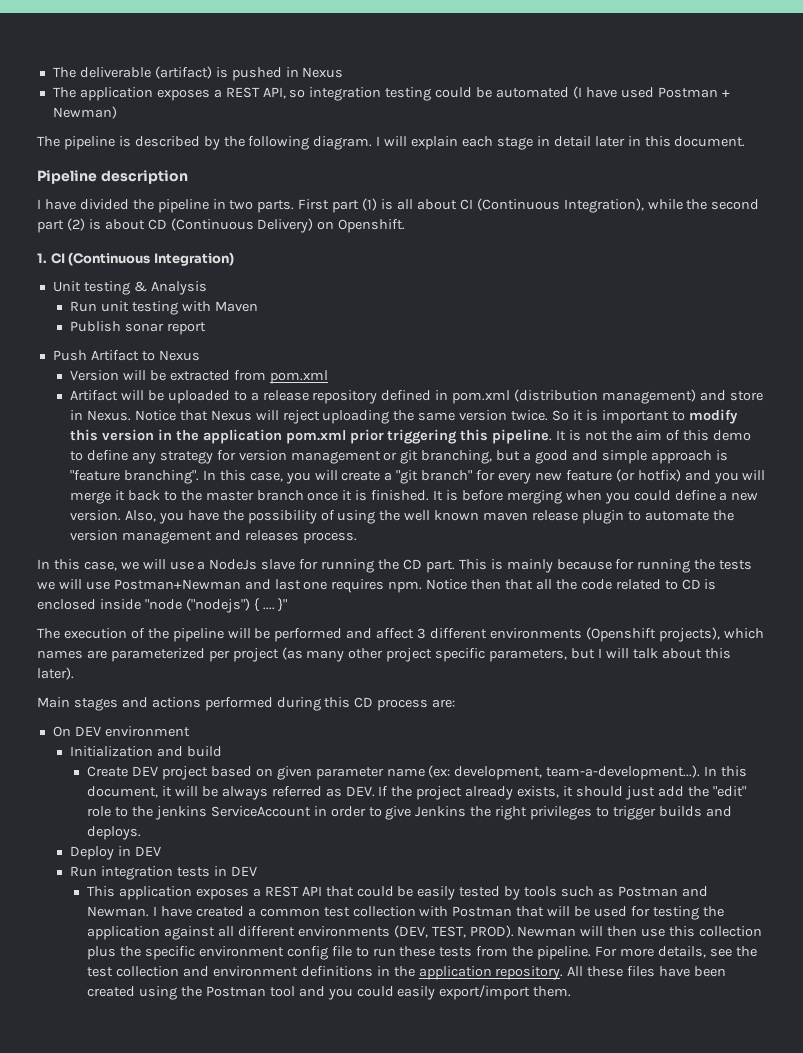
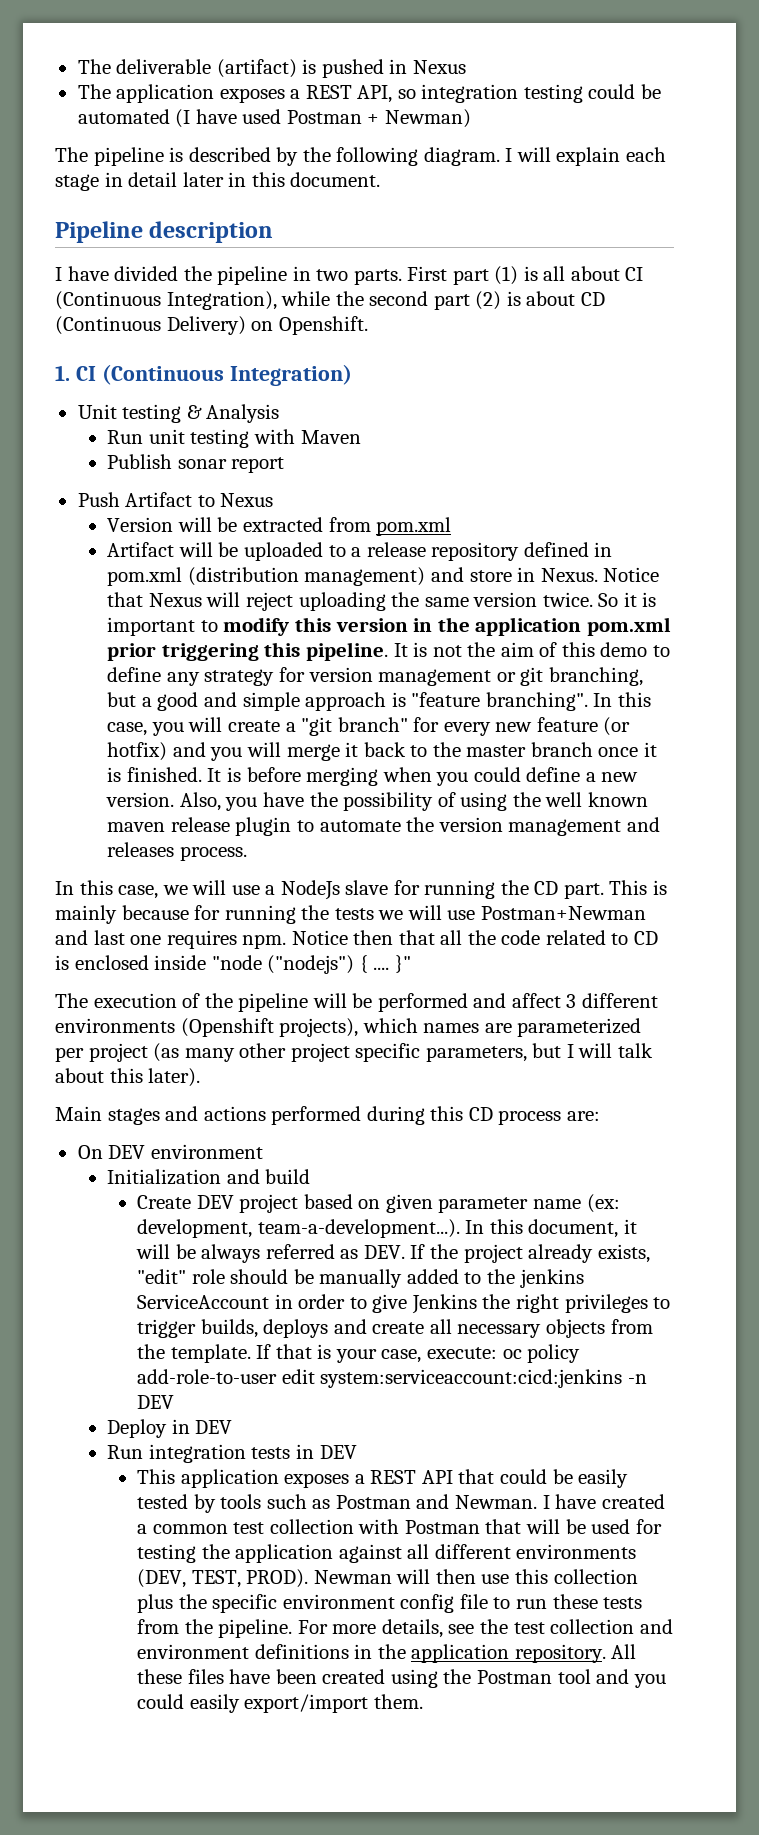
- Create DEV project based on given parameter name (ex: development, team-a-development...). In this document, it will be always referred as DEV. If the project already exists, it should just add the "edit" role to the jenkins ServiceAccount in order to give Jenkins the right privileges to trigger builds and deploys.
+ Create DEV project based on given parameter name (ex: development, team-a-development...). In this document, it will be always referred as DEV. If the project already exists, "edit" role should be manually added to the jenkins ServiceAccount in order to give Jenkins the right privileges to trigger builds, deploys and create all necessary objects from the template. If that is your case, execute: oc policy add-role-to-user edit system:serviceaccount:cicd:jenkins -n DEV

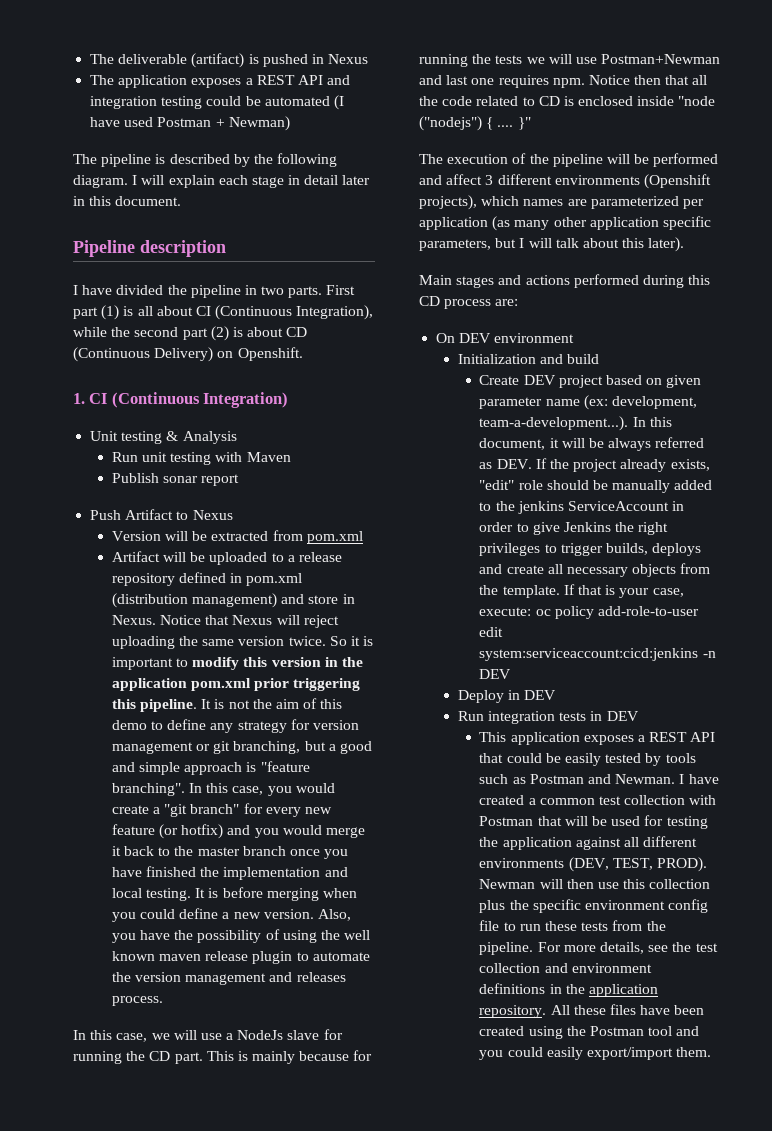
- The application exposes a REST API, so integration testing could be automated (I have used Postman + Newman)
+ The application exposes a REST API and integration testing could be automated (I have used Postman + Newman)
- In this case, you will create a "git branch" for every new feature (or hotfix) and you will merge it back to the master branch once it is finished.
+ In this case, you would create a "git branch" for every new feature (or hotfix) and you would merge it back to the master branch once you have finished the implementation and local testing.
- The execution of the pipeline will be performed and affect 3 different environments (Openshift projects), which names are parameterized per project (as many other project specific parameters, but I will talk about this later).
+ The execution of the pipeline will be performed and affect 3 different environments (Openshift projects), which names are parameterized per application (as many other application specific parameters, but I will talk about this later).

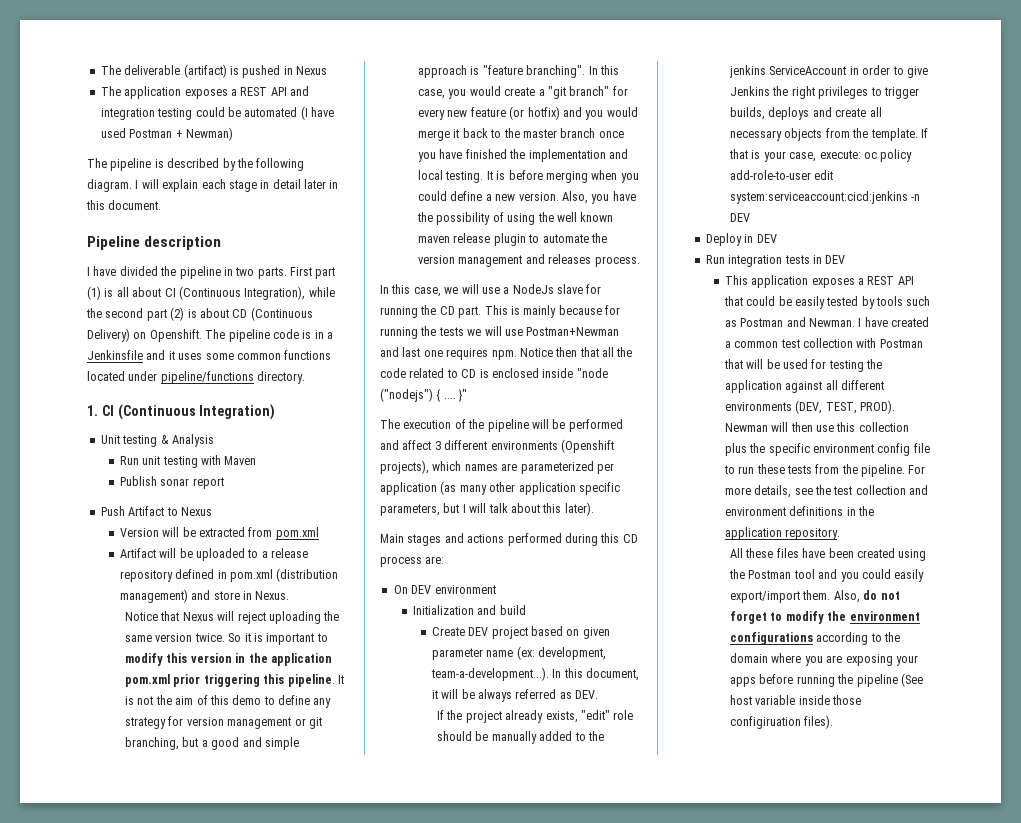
+ The pipeline code is in a Jenkinsfile and it uses some common functions located under pipeline/functions directory.
- Artifact will be uploaded to a release repository defined in pom.xml (distribution management) and store in Nexus. Notice that Nexus will reject uploading the same version twice.
+ Artifact will be uploaded to a release repository defined in pom.xml (distribution management) and store in Nexus.
+ Notice that Nexus will reject uploading the same version twice.
- Create DEV project based on given parameter name (ex: development, team-a-development...). In this document, it will be always referred as DEV. If the project already exists, "edit" role should be manually added to the jenkins ServiceAccount in order to give Jenkins the right privileges to trigger builds, deploys and create all necessary objects from the template.
+ Create DEV project based on given parameter name (ex: development, team-a-development...). In this document, it will be always referred as DEV.
+ If the project already exists, "edit" role should be manually added to the jenkins ServiceAccount in order to give Jenkins the right privileges to trigger builds, deploys and create all necessary objects from the template.
- For more details, see the test collection and environment definitions in the application repository. All these files have been created using the Postman tool and you could easily export/import them.
+ For more details, see the test collection and environment definitions in the application repository.
+ All these files have been created using the Postman tool and you could easily export/import them.
+ Also, do not forget to modify the environment configurations according to the domain where you are exposing your apps before running the pipeline (See host variable inside those configiruation files).

